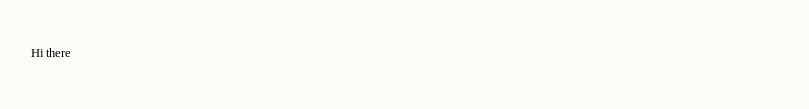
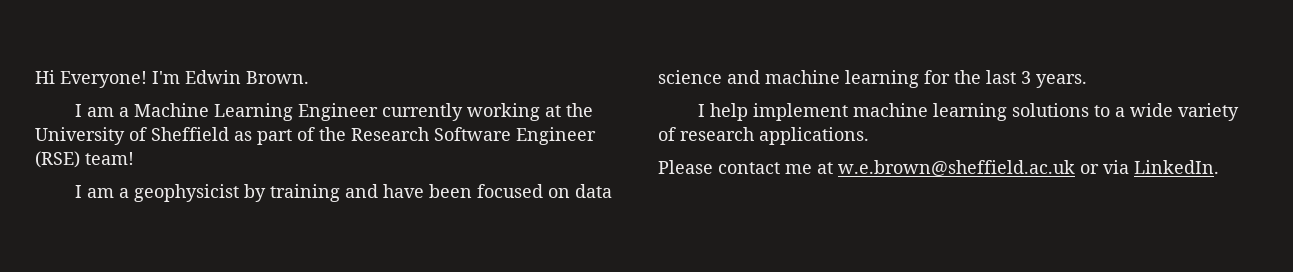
- Hi there
+ Hi Everyone! I'm Edwin Brown.
+ I am a Machine Learning Engineer currently working at the University of Sheffield as part of the Research Software Engineer (RSE) team!
+ I am a geophysicist by training and have been focused on data science and machine learning for the last 3 years.
+ I help implement machine learning solutions to a wide variety of research applications.
+ Please contact me at w.e.brown@sheffield.ac.uk or via LinkedIn.

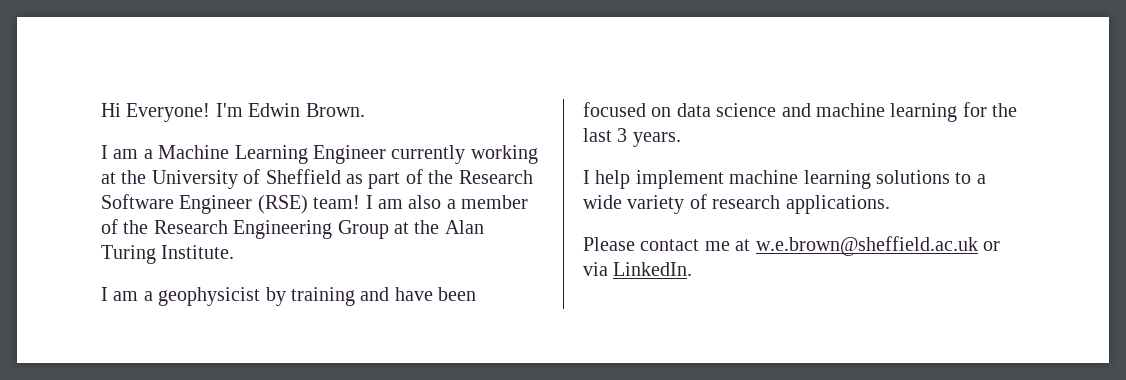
+ I am also a member of the Research Engineering Group at the Alan Turing Institute.

